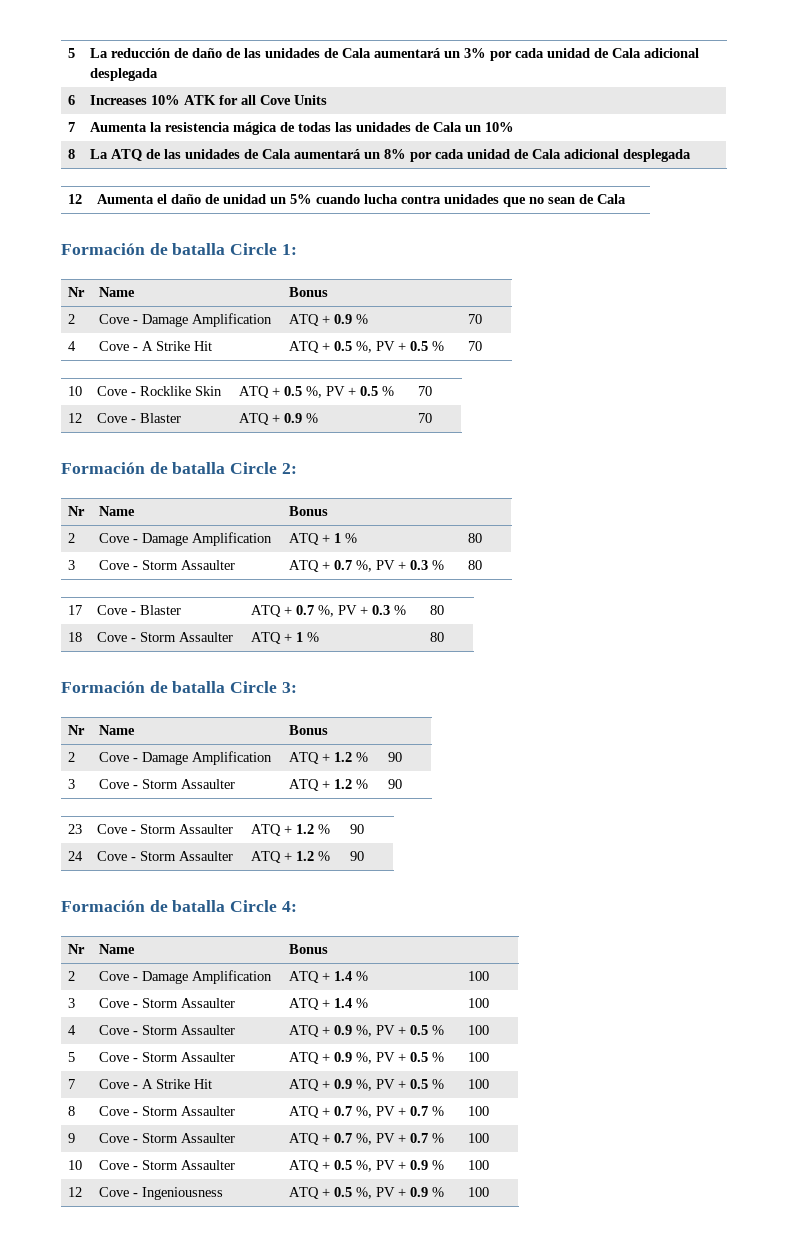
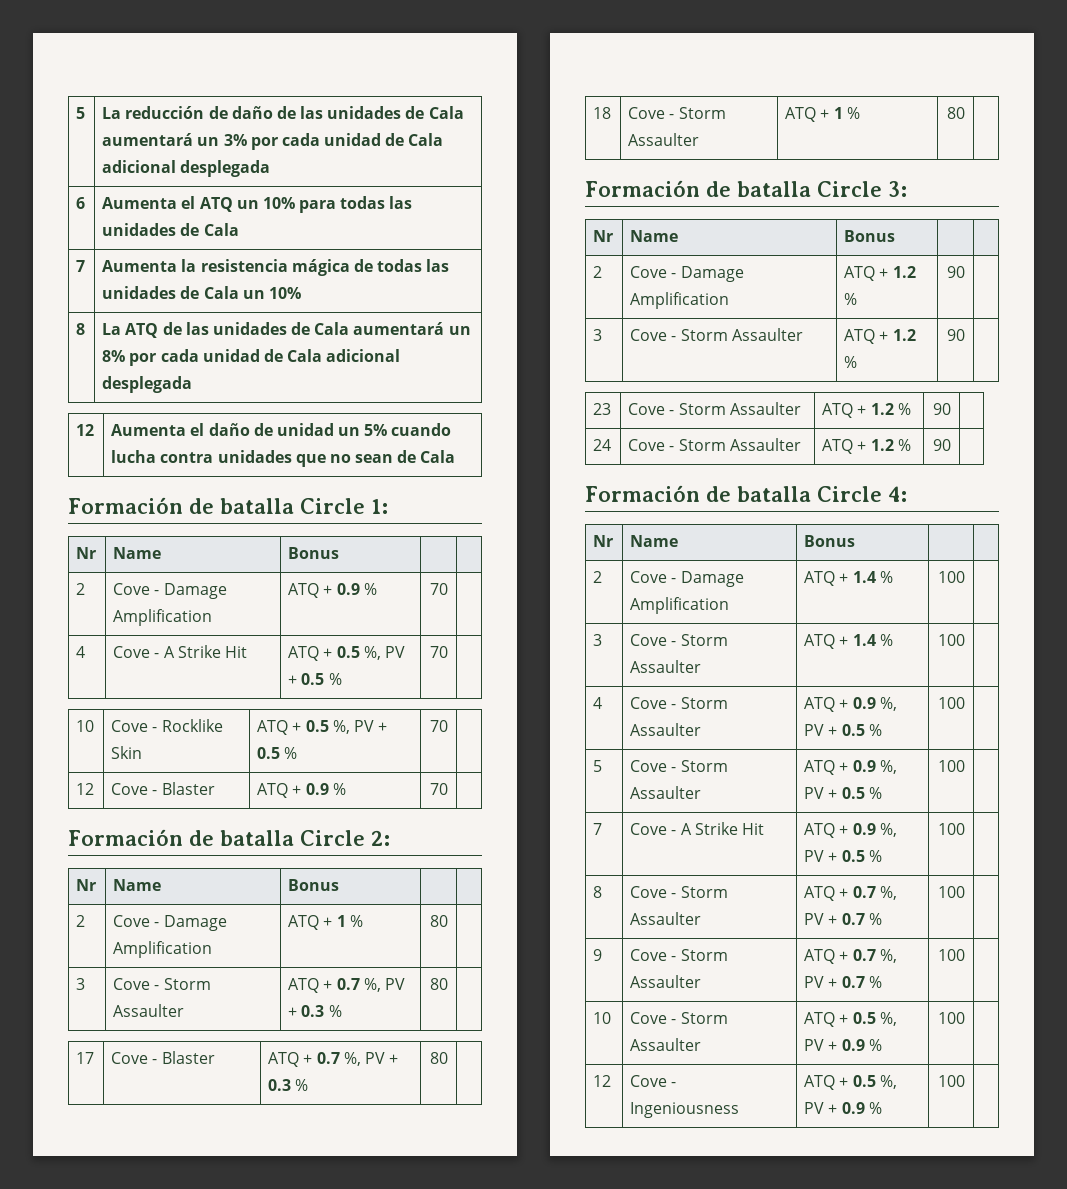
- 6 | Increases 10% ATK for all Cove Units
+ 6 | Aumenta el ATQ un 10% para todas las unidades de Cala

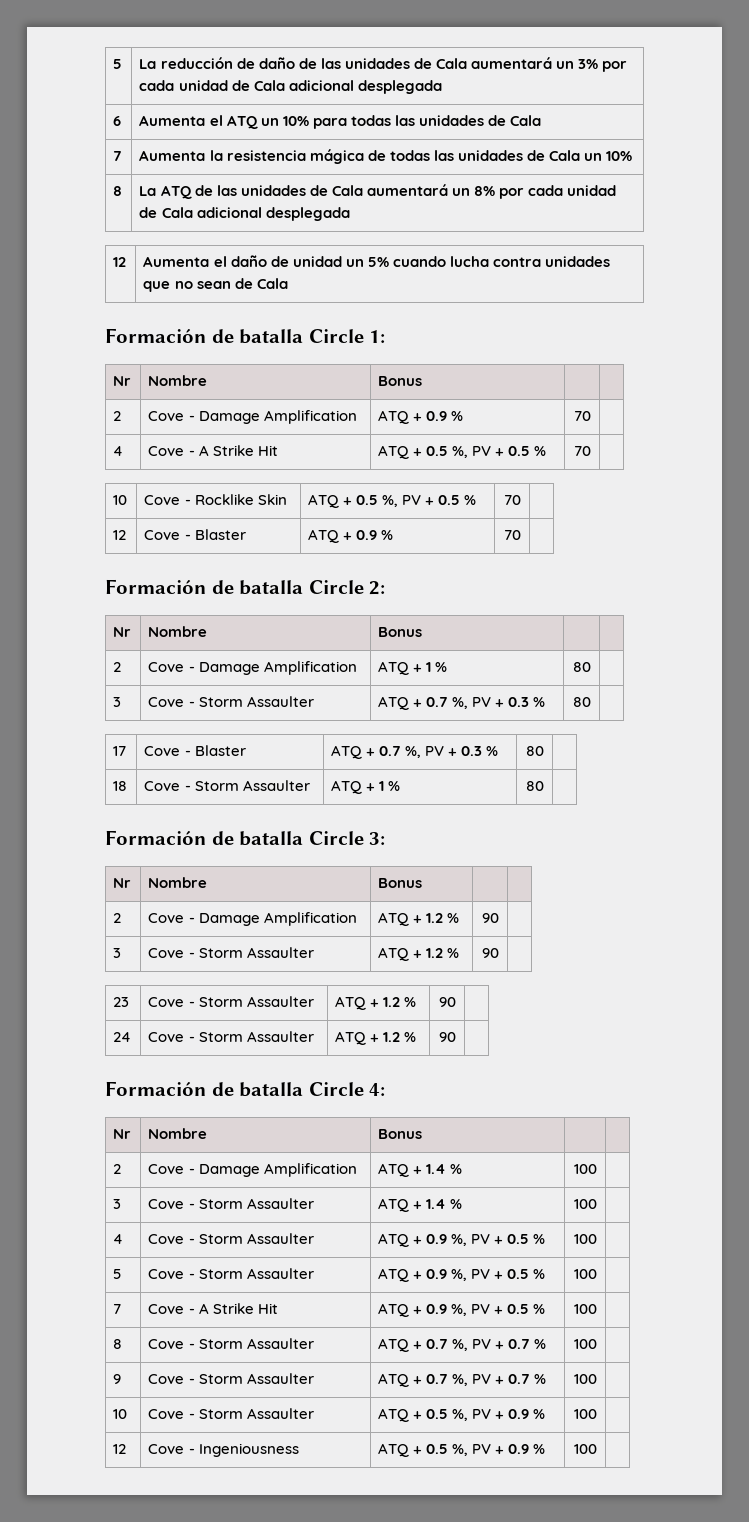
  Formación de batalla Circle 1:
- Nr | Name | Bonus | |
+ Nr | Nombre | Bonus | |
  Formación de batalla Circle 2:
- Nr | Name | Bonus | |
+ Nr | Nombre | Bonus | |
  Formación de batalla Circle 3:
- Nr | Name | Bonus | |
+ Nr | Nombre | Bonus | |
  Formación de batalla Circle 4:
- Nr | Name | Bonus | |
+ Nr | Nombre | Bonus | |

